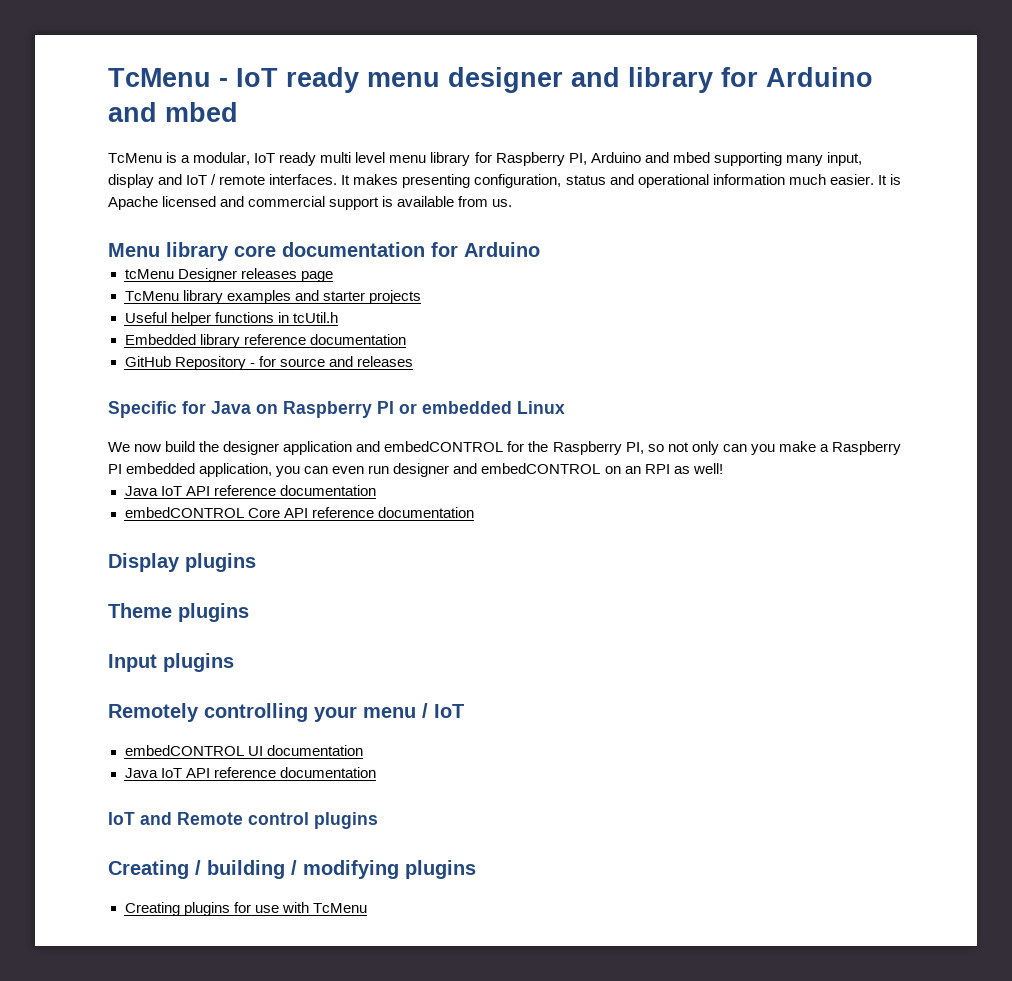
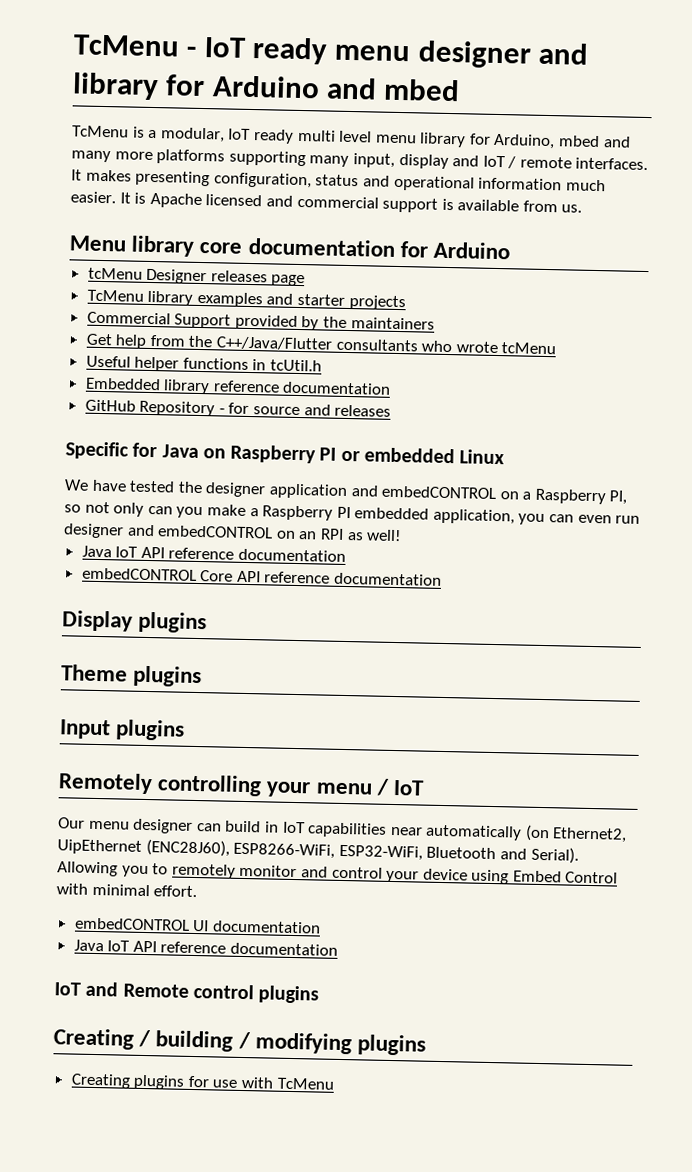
- TcMenu is a modular, IoT ready multi level menu library for Raspberry PI, Arduino and mbed supporting many input, display and IoT / remote interfaces.
+ TcMenu is a modular, IoT ready multi level menu library for Arduino, mbed and many more platforms supporting many input, display and IoT / remote interfaces.
+ Commercial Support provided by the maintainers
+ Get help from the C++/Java/Flutter consultants who wrote tcMenu
- We now build the designer application and embedCONTROL for the Raspberry PI, so not only can you make a Raspberry PI embedded application, you can even run designer and embedCONTROL on an RPI as well!
+ We have tested the designer application and embedCONTROL on a Raspberry PI, so not only can you make a Raspberry PI embedded application, you can even run designer and embedCONTROL on an RPI as well!
+ Our menu designer can build in IoT capabilities near automatically (on Ethernet2, UipEthernet (ENC28J60), ESP8266-WiFi, ESP32-WiFi, Bluetooth and Serial). Allowing you to remotely monitor and control your device using Embed Control with minimal effort.

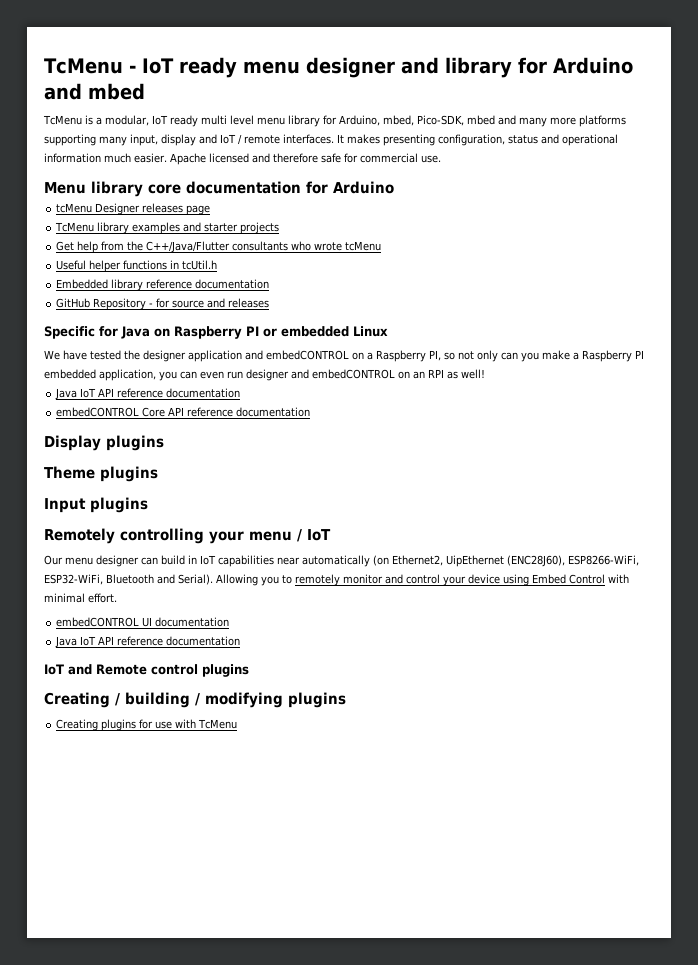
- TcMenu is a modular, IoT ready multi level menu library for Arduino, mbed and many more platforms supporting many input, display and IoT / remote interfaces.
+ TcMenu is a modular, IoT ready multi level menu library for Arduino, mbed, Pico-SDK, mbed and many more platforms supporting many input, display and IoT / remote interfaces.
- It is Apache licensed and commercial support is available from us.
+ Apache licensed and therefore safe for commercial use.
- Commercial Support provided by the maintainers

